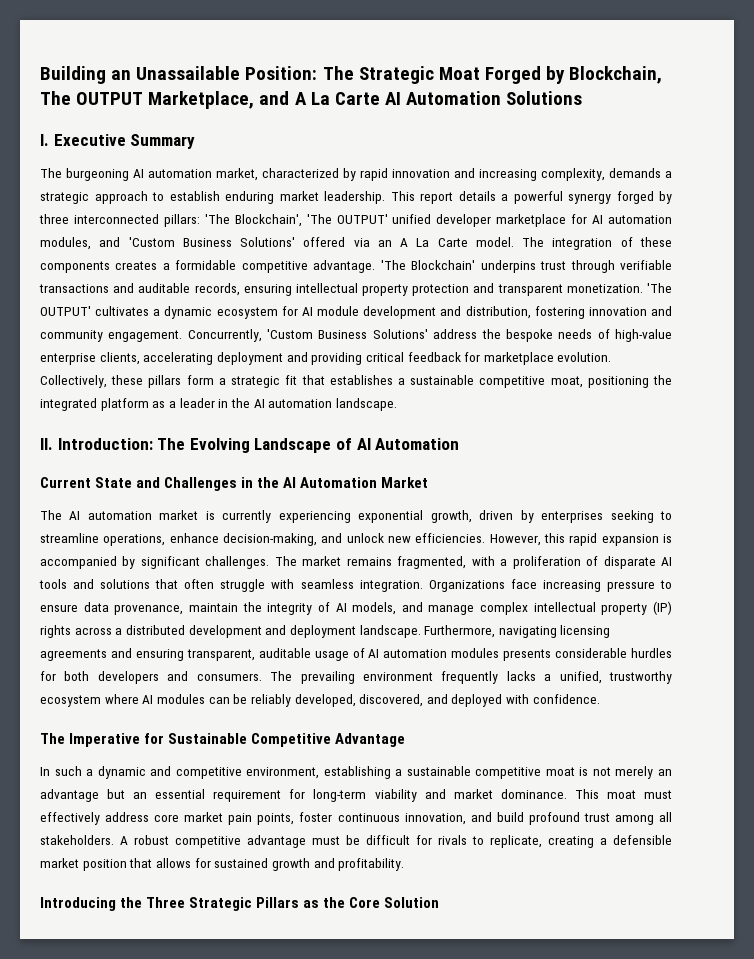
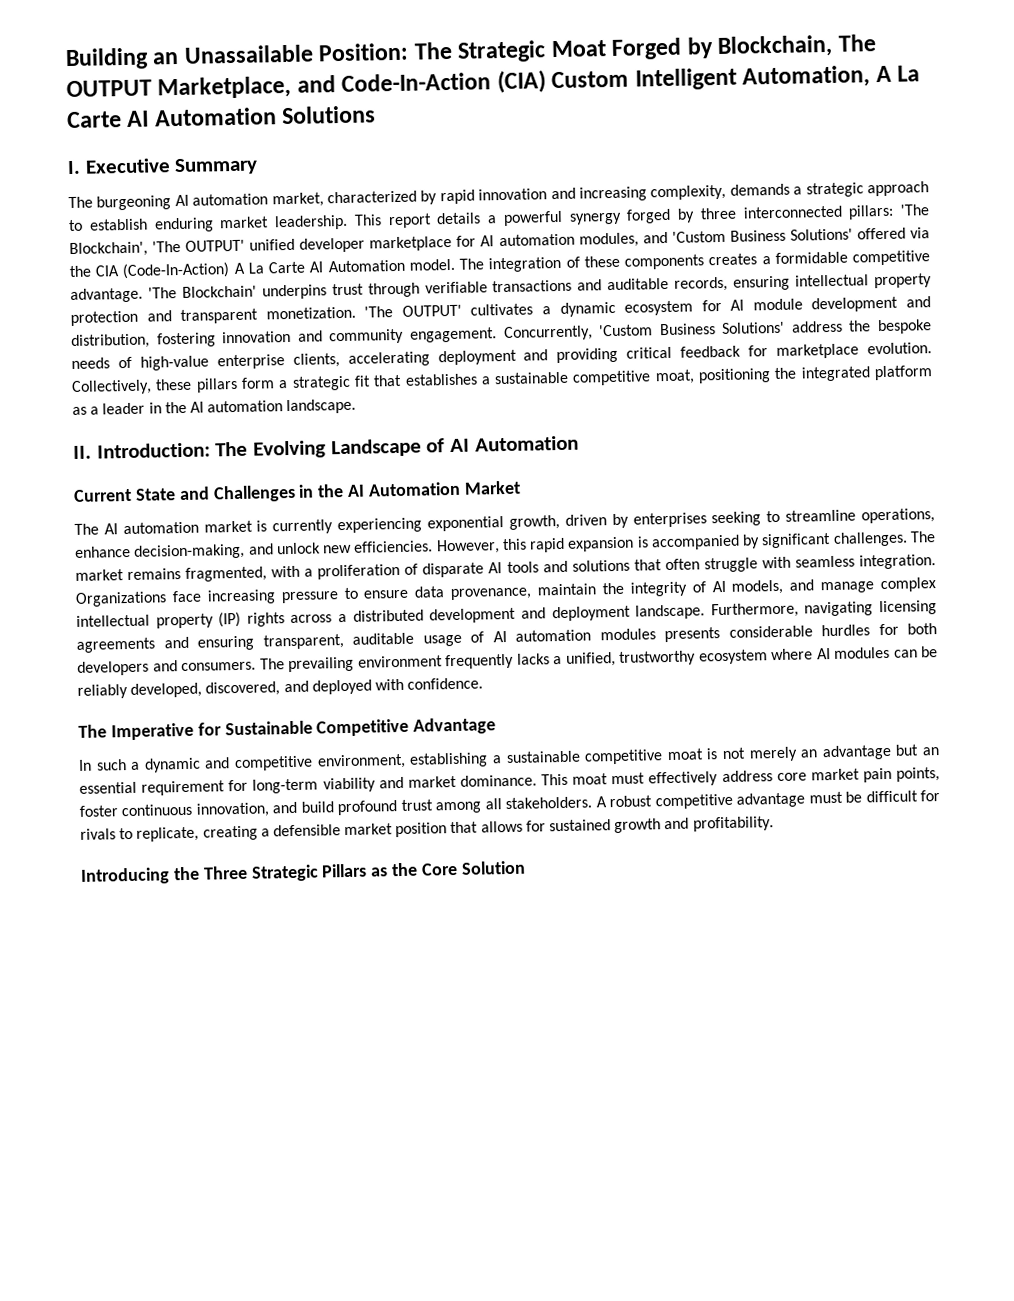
- Building an Unassailable Position: The Strategic Moat Forged by Blockchain, The OUTPUT Marketplace, and A La Carte AI Automation Solutions
+ Building an Unassailable Position: The Strategic Moat Forged by Blockchain, The OUTPUT Marketplace, and Code-In-Action (CIA) Custom Intelligent Automation, A La Carte AI Automation Solutions
- This report details a powerful synergy forged by three interconnected pillars: 'The Blockchain', 'The OUTPUT' unified developer marketplace for AI automation modules, and 'Custom Business Solutions' offered via an A La Carte model.
+ This report details a powerful synergy forged by three interconnected pillars: 'The Blockchain', 'The OUTPUT' unified developer marketplace for AI automation modules, and 'Custom Business Solutions' offered via the CIA (Code-In-Action) A La Carte AI Automation model.

